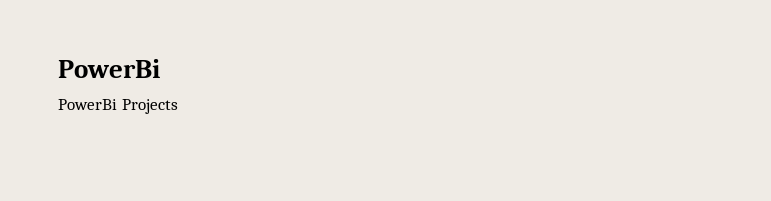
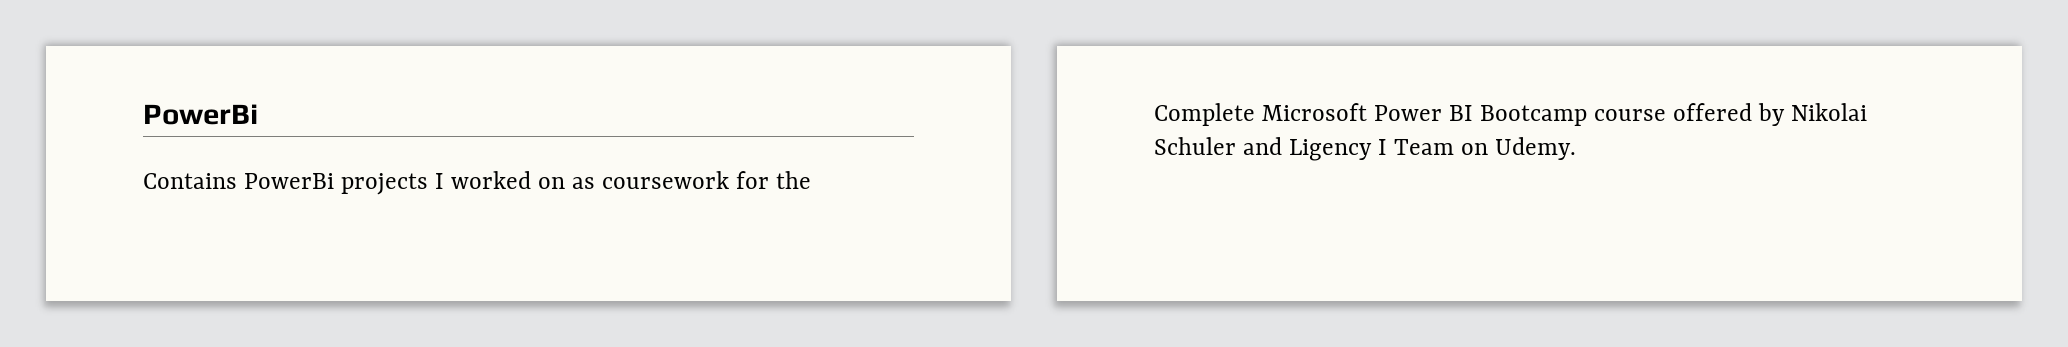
- PowerBi Projects
+ Contains PowerBi projects I worked on as coursework for the Complete Microsoft Power BI Bootcamp course offered by Nikolai Schuler and Ligency I Team on Udemy.

